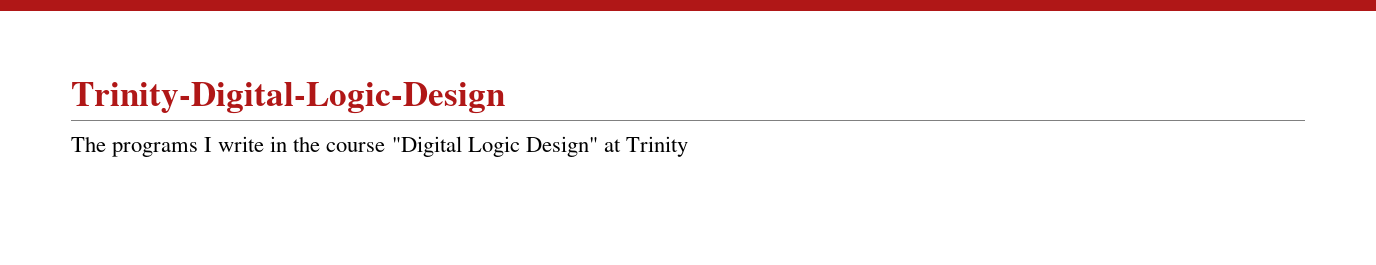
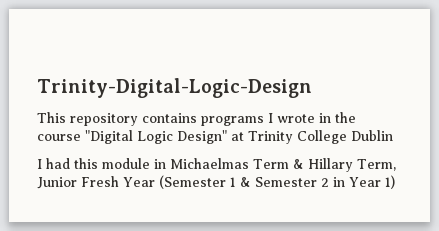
- The programs I write in the course "Digital Logic Design" at Trinity
+ This repository contains programs I wrote in the course "Digital Logic Design" at Trinity College Dublin
+ I had this module in Michaelmas Term & Hillary Term, Junior Fresh Year (Semester 1 & Semester 2 in Year 1)

